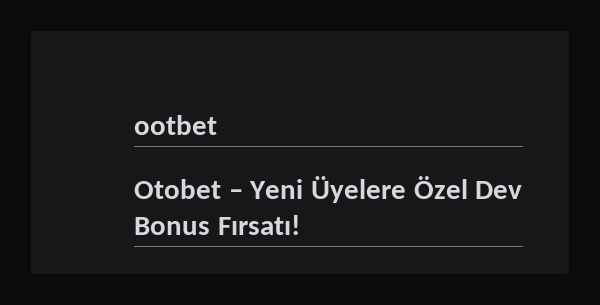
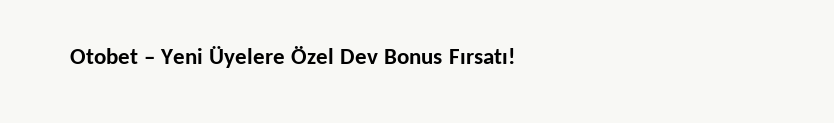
- ootbet

